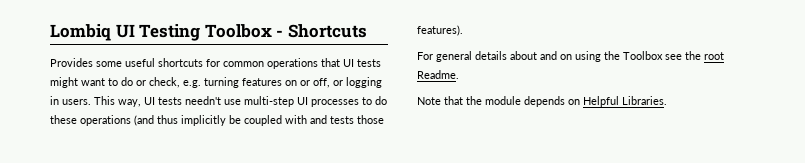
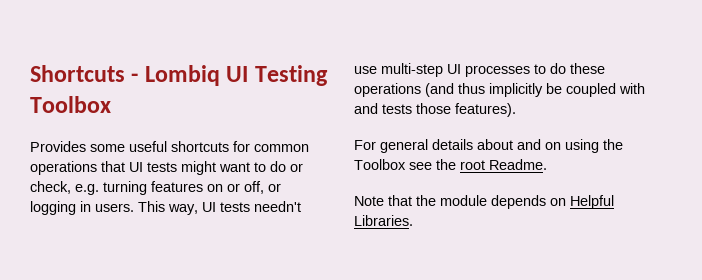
- Lombiq UI Testing Toolbox - Shortcuts
+ Shortcuts - Lombiq UI Testing Toolbox

